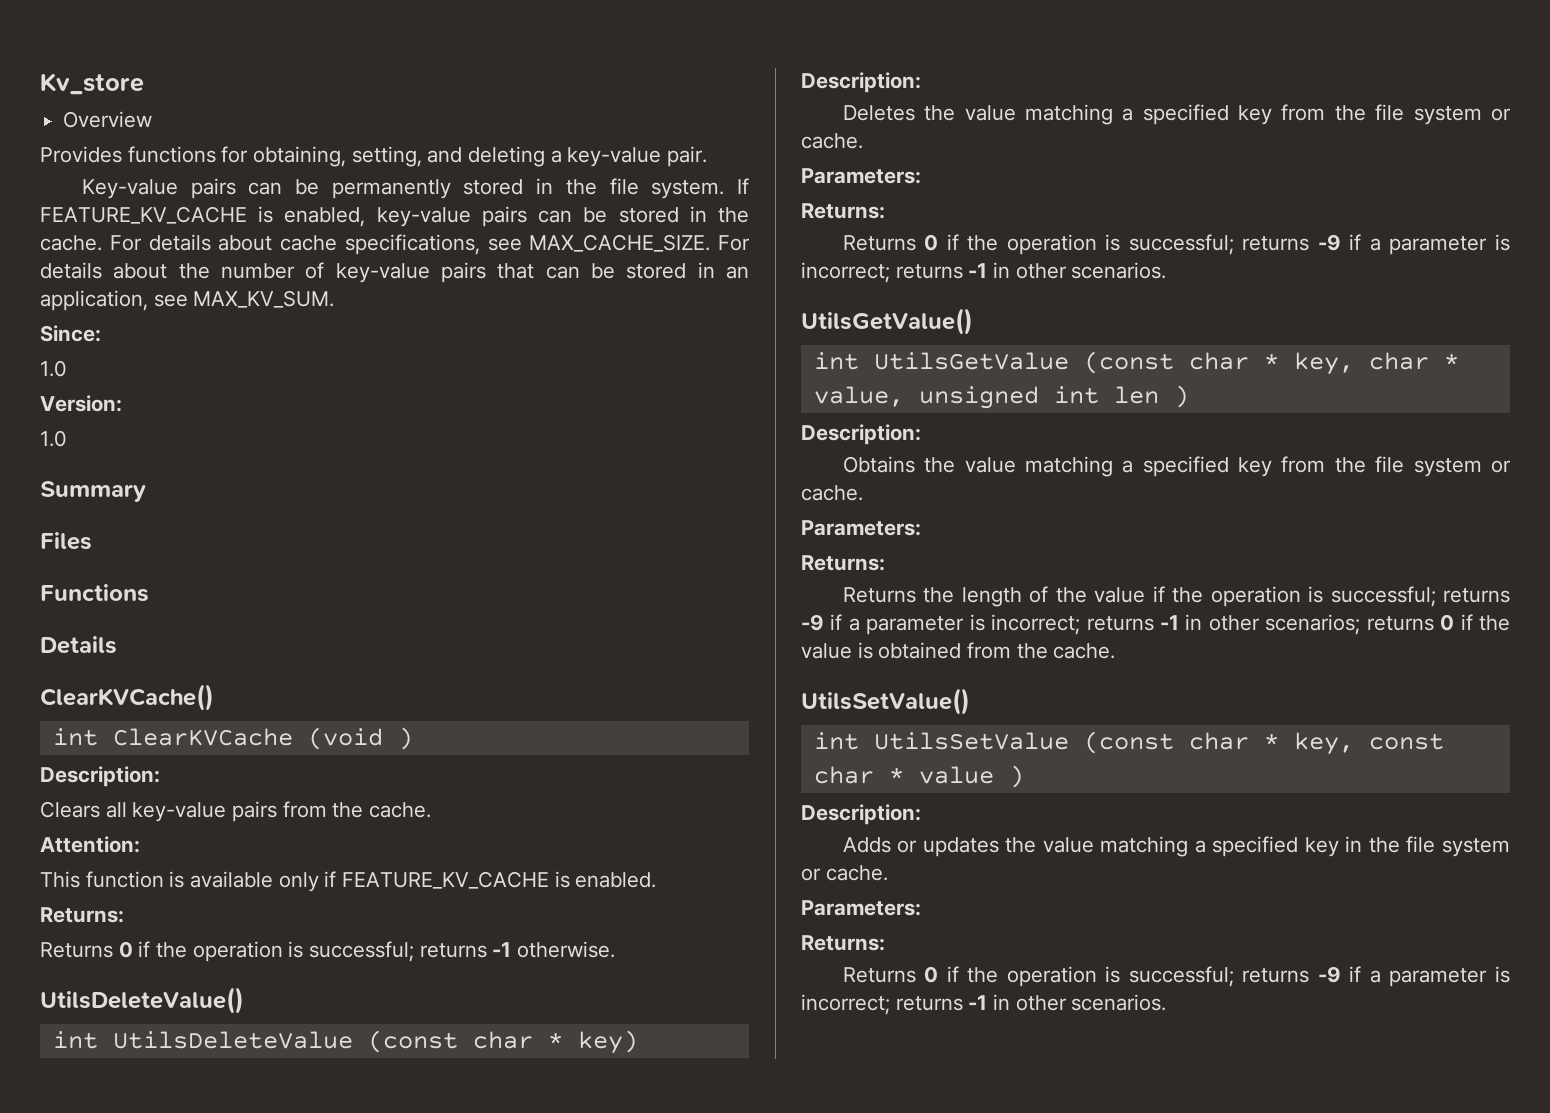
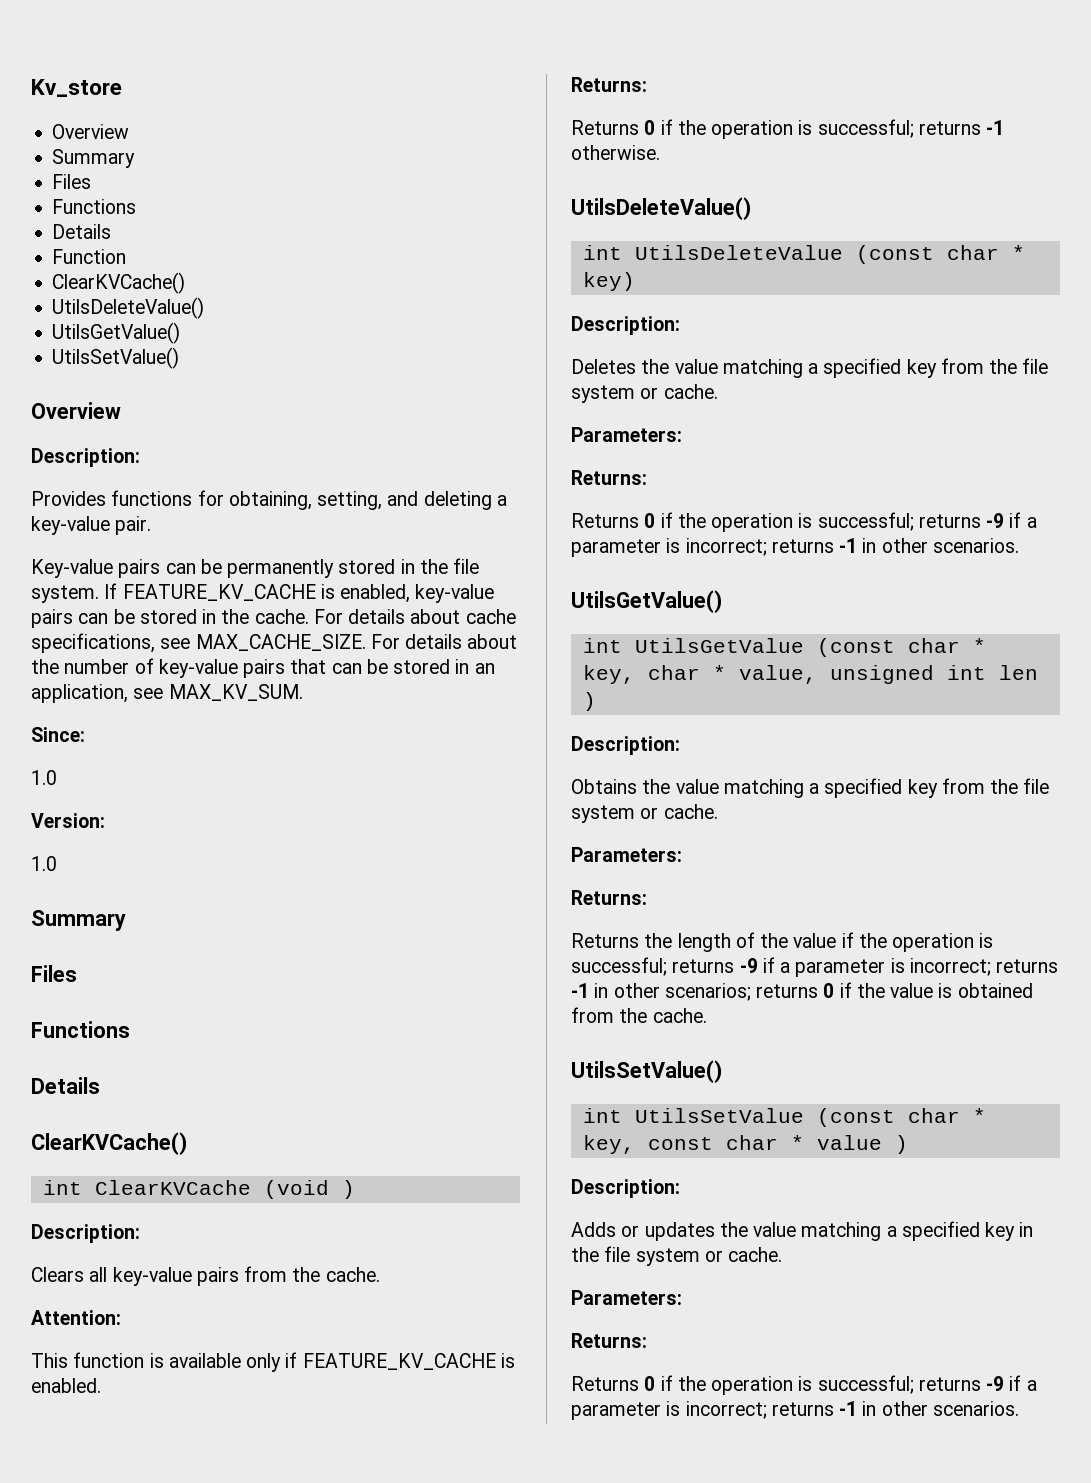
  Kv_store
  Overview
+ Summary
+ Files
+ Functions
+ Details
+ Function
+ ClearKVCache()
+ UtilsDeleteValue()
+ UtilsGetValue()
+ UtilsSetValue()
+ Overview
+ Description:

